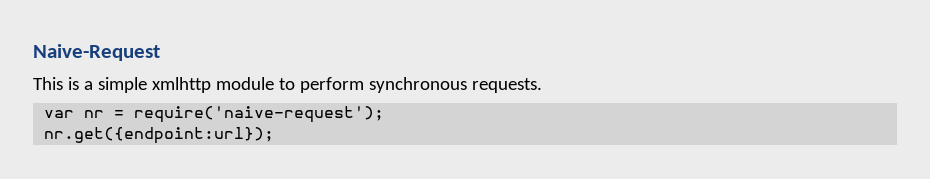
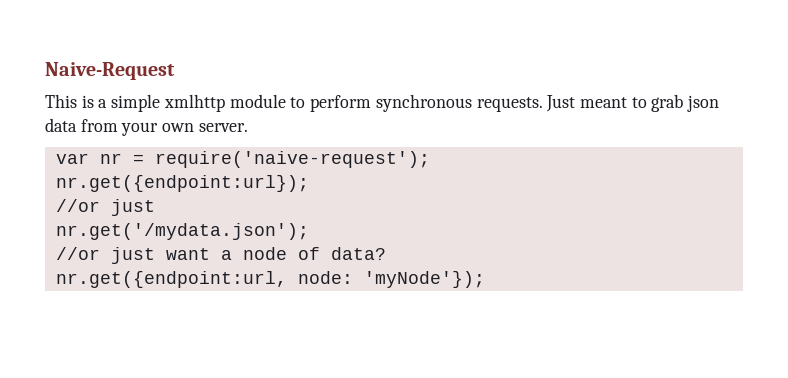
+ Just meant to grab json data from your own server.
  nr.get({endpoint:url});
+ //or just
+ nr.get('/mydata.json');
+ //or just want a node of data?
+ nr.get({endpoint:url, node: 'myNode'});

